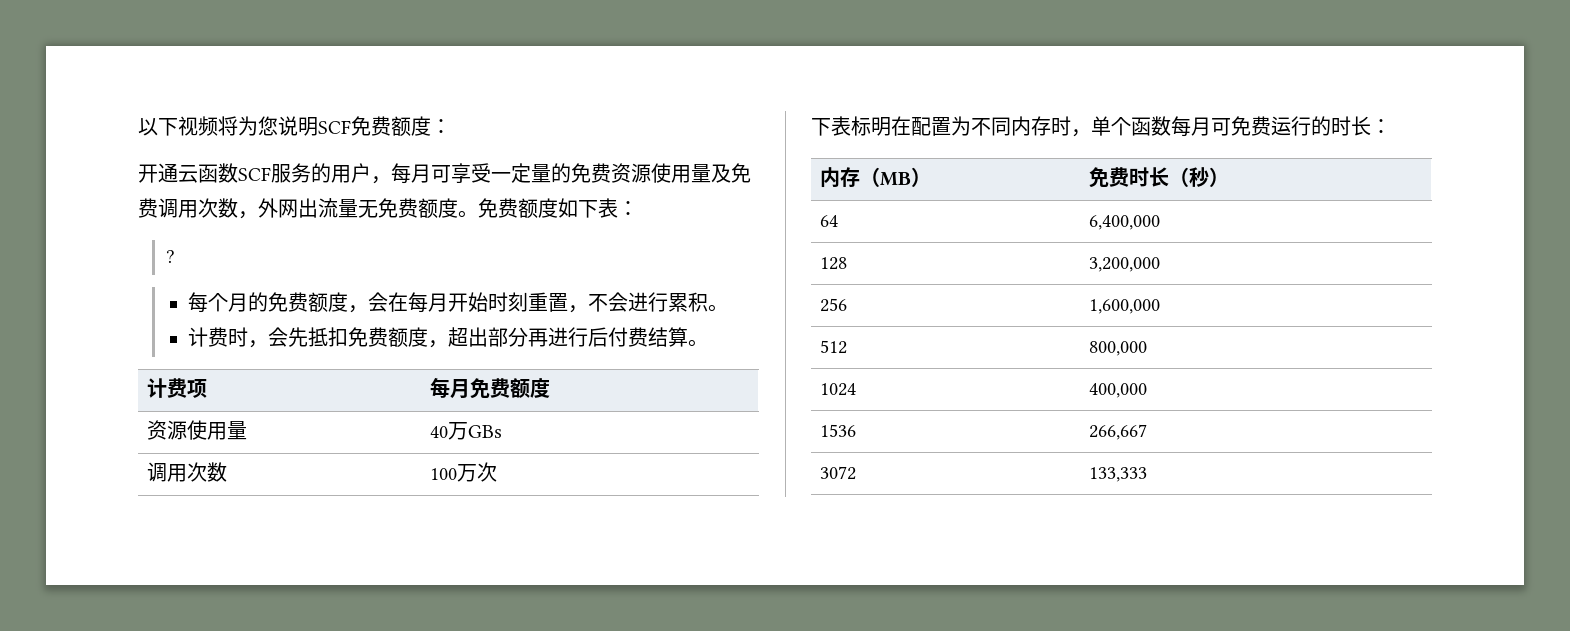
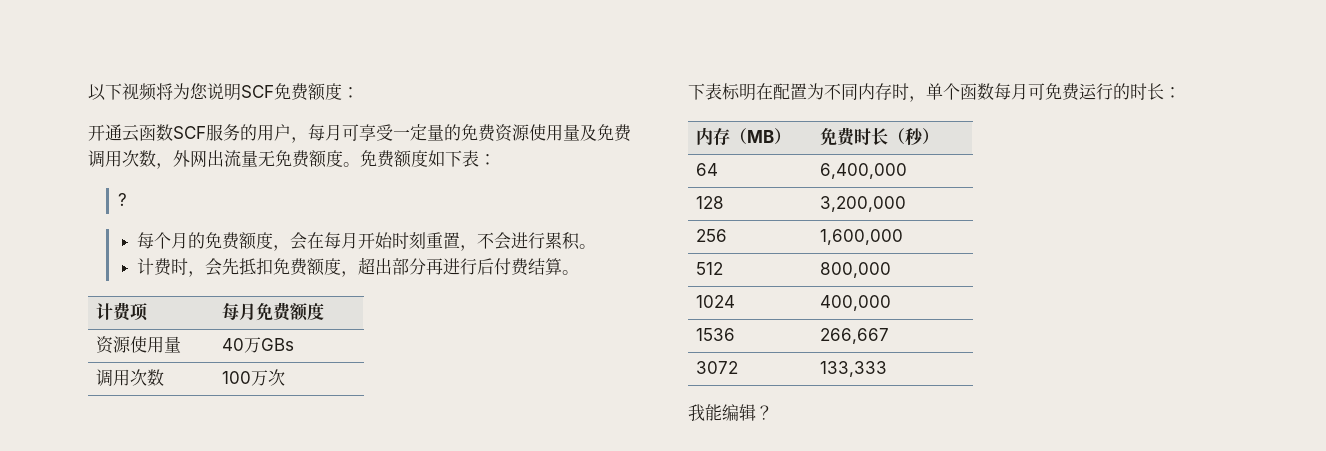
+ 我能编辑？

